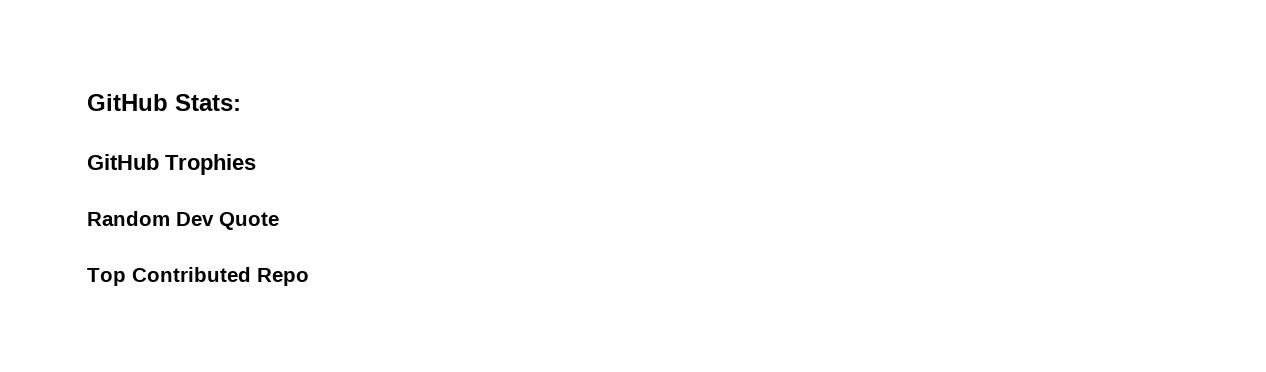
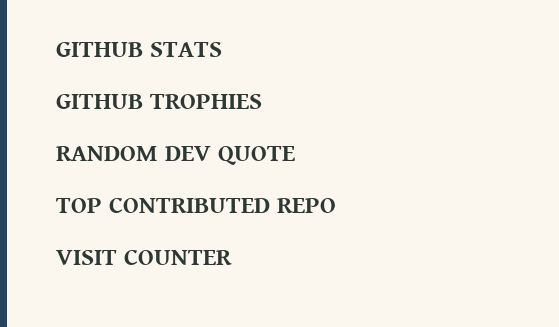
- GitHub Stats:
- GitHub Trophies
- Random Dev Quote
- Top Contributed Repo
+ GITHUB STATS
+ GITHUB TROPHIES
+ RANDOM DEV QUOTE
+ TOP CONTRIBUTED REPO
+ VISIT COUNTER

